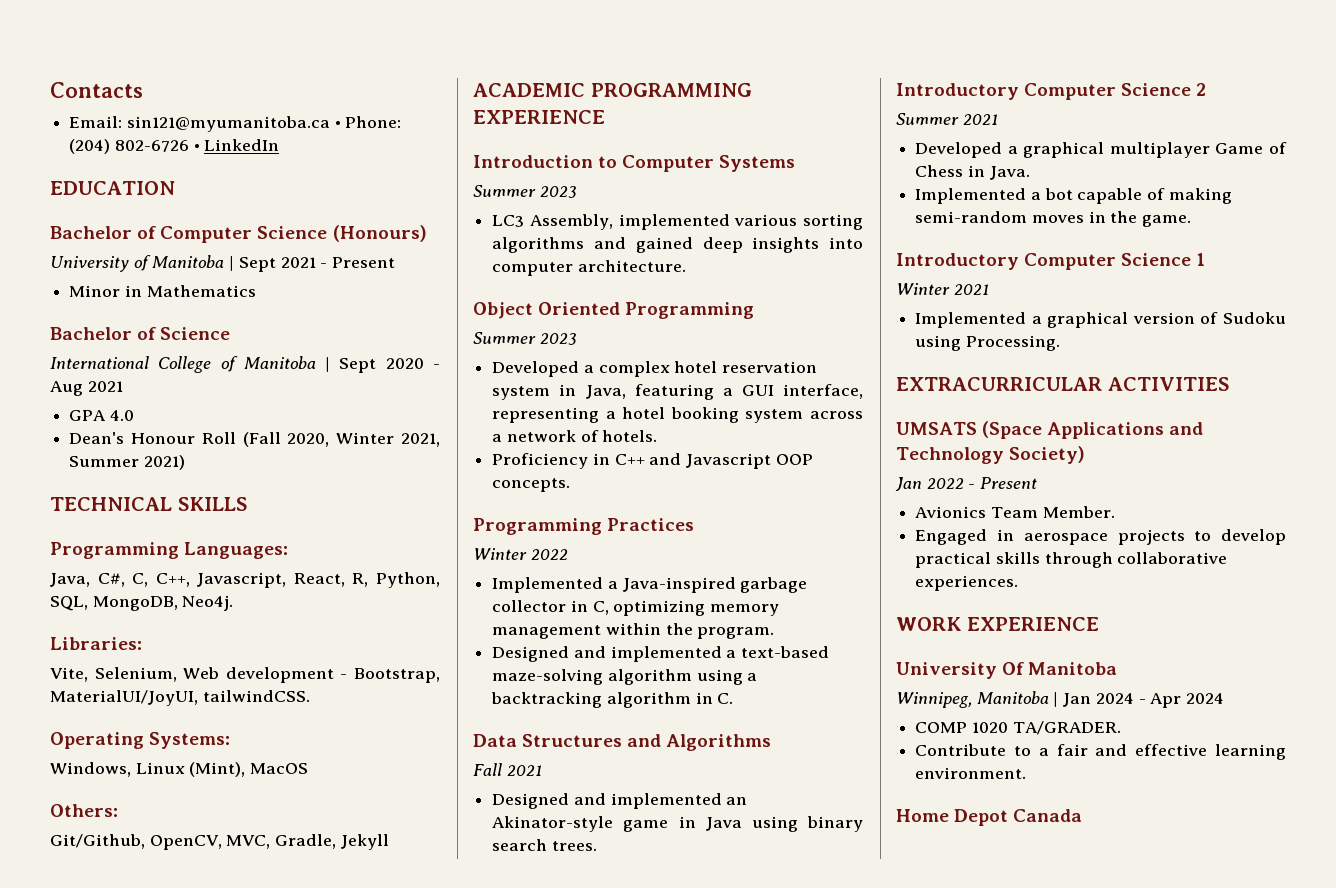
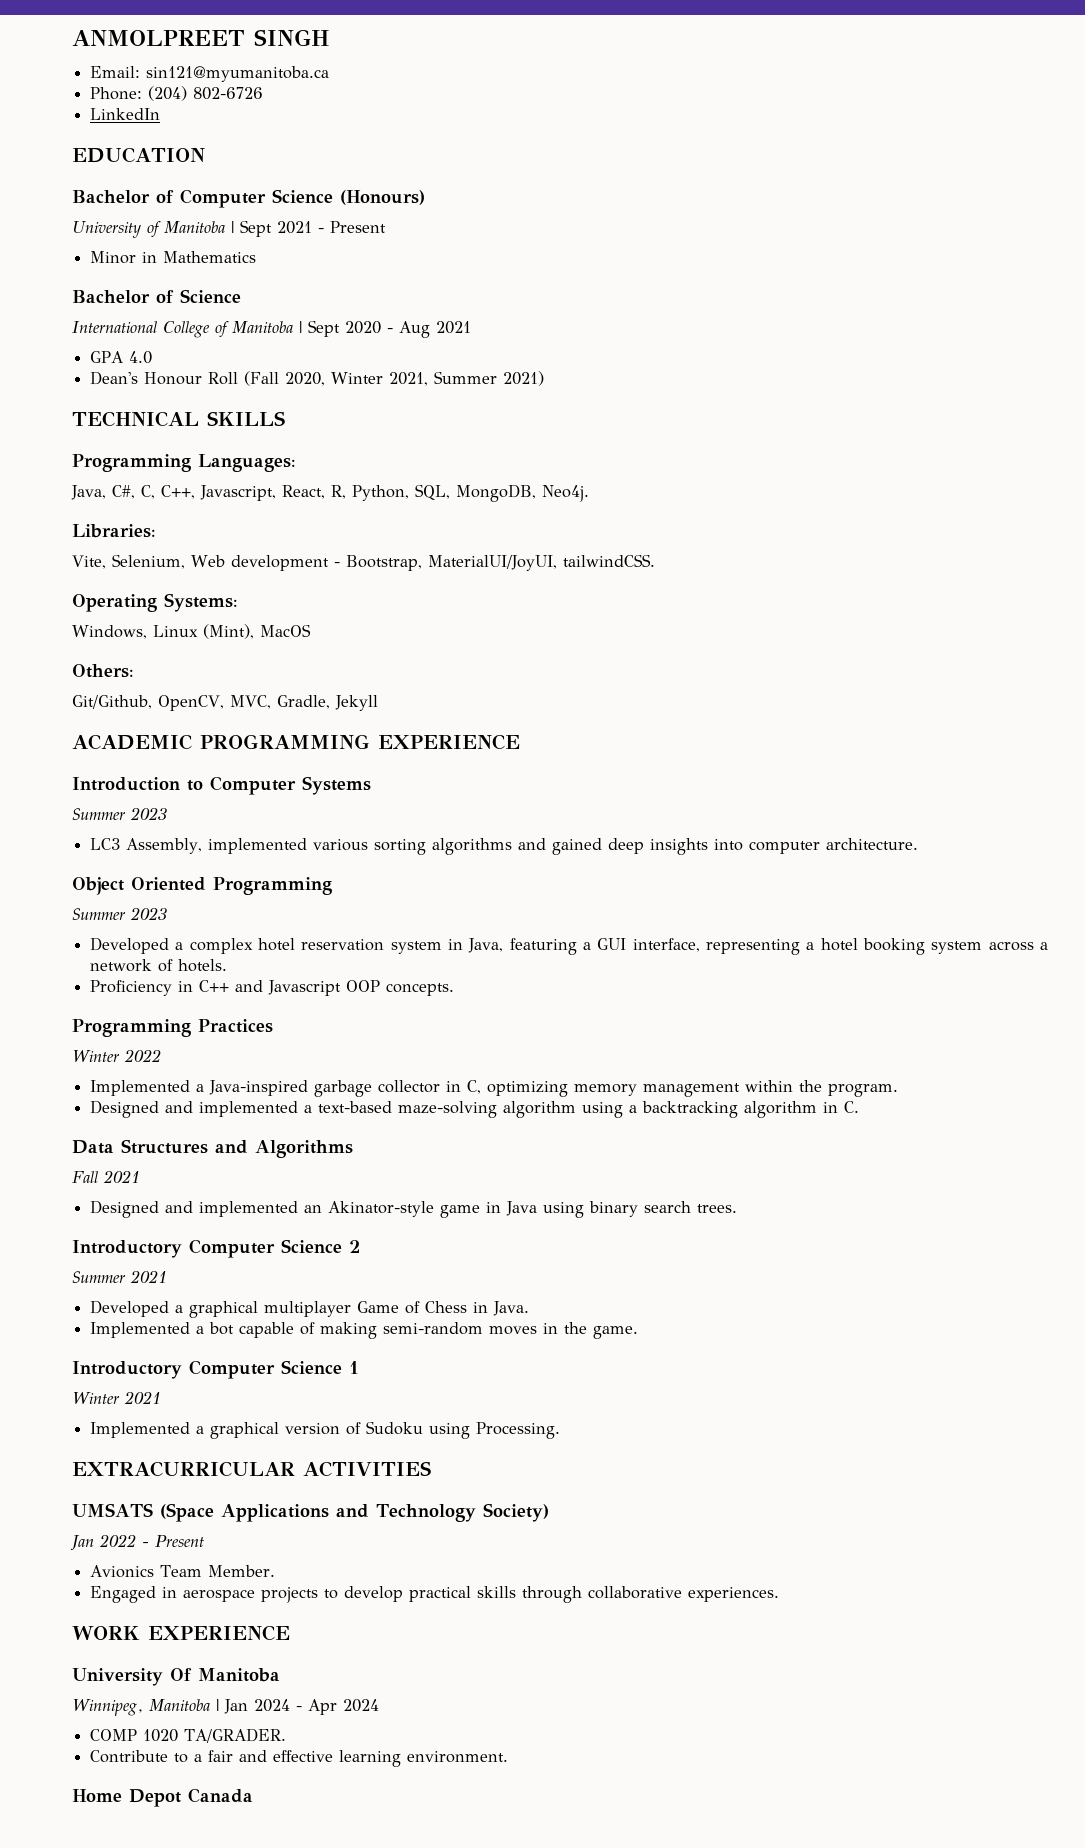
- Contacts
+ ANMOLPREET SINGH
- Email: sin121@myumanitoba.ca • Phone: (204) 802-6726 • LinkedIn
+ Email: sin121@myumanitoba.ca
+ Phone: (204) 802-6726
+ LinkedIn

